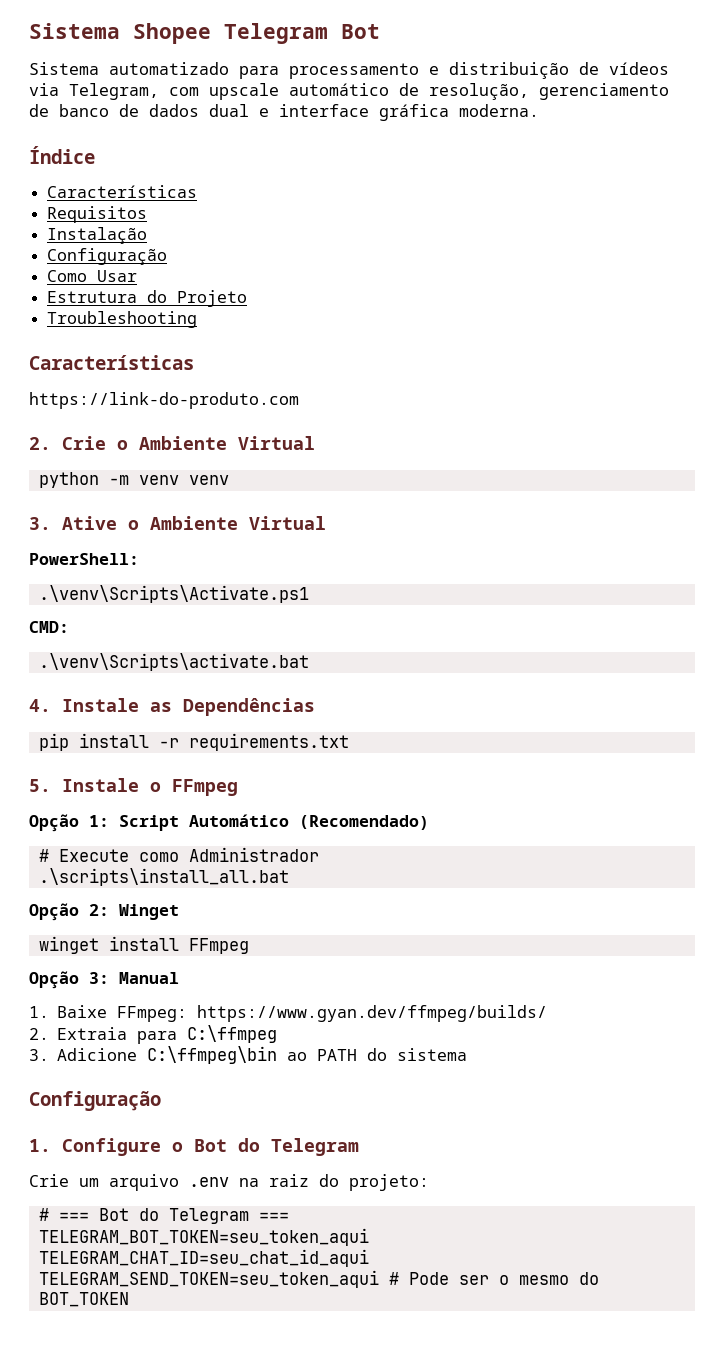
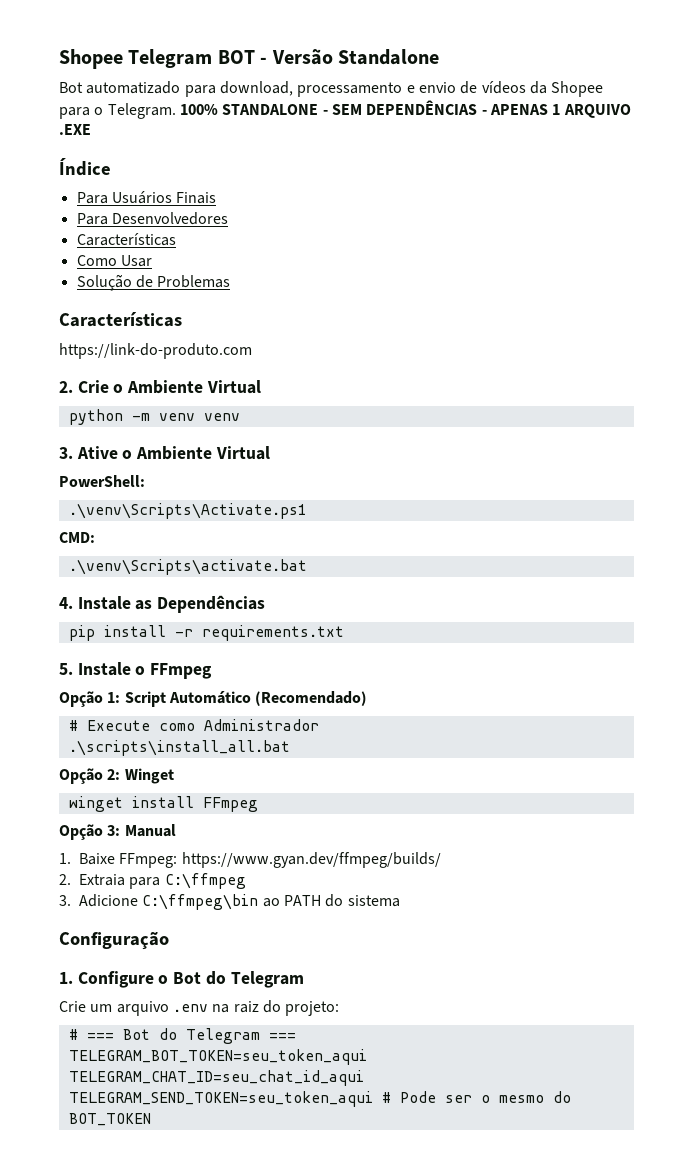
- Sistema Shopee Telegram Bot
- Sistema automatizado para processamento e distribuição de vídeos via Telegram, com upscale automático de resolução, gerenciamento de banco de dados dual e interface gráfica moderna.
+ Shopee Telegram BOT - Versão Standalone
+ Bot automatizado para download, processamento e envio de vídeos da Shopee para o Telegram. 100% STANDALONE - SEM DEPENDÊNCIAS - APENAS 1 ARQUIVO .EXE
  Índice
+ Para Usuários Finais
+ Para Desenvolvedores
  Características
- Requisitos
- Instalação
- Configuração
  Como Usar
- Estrutura do Projeto
- Troubleshooting
+ Solução de Problemas

